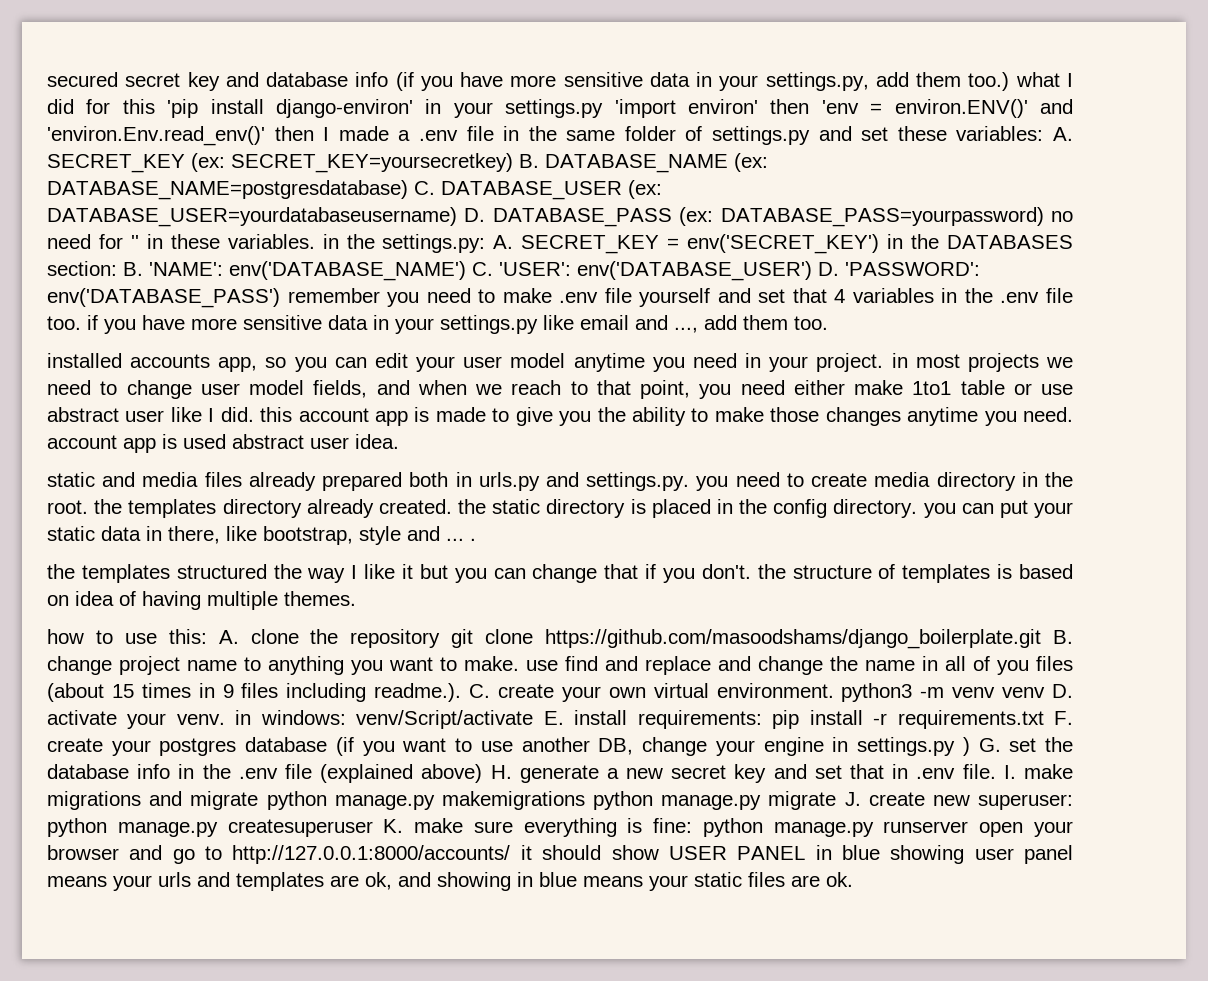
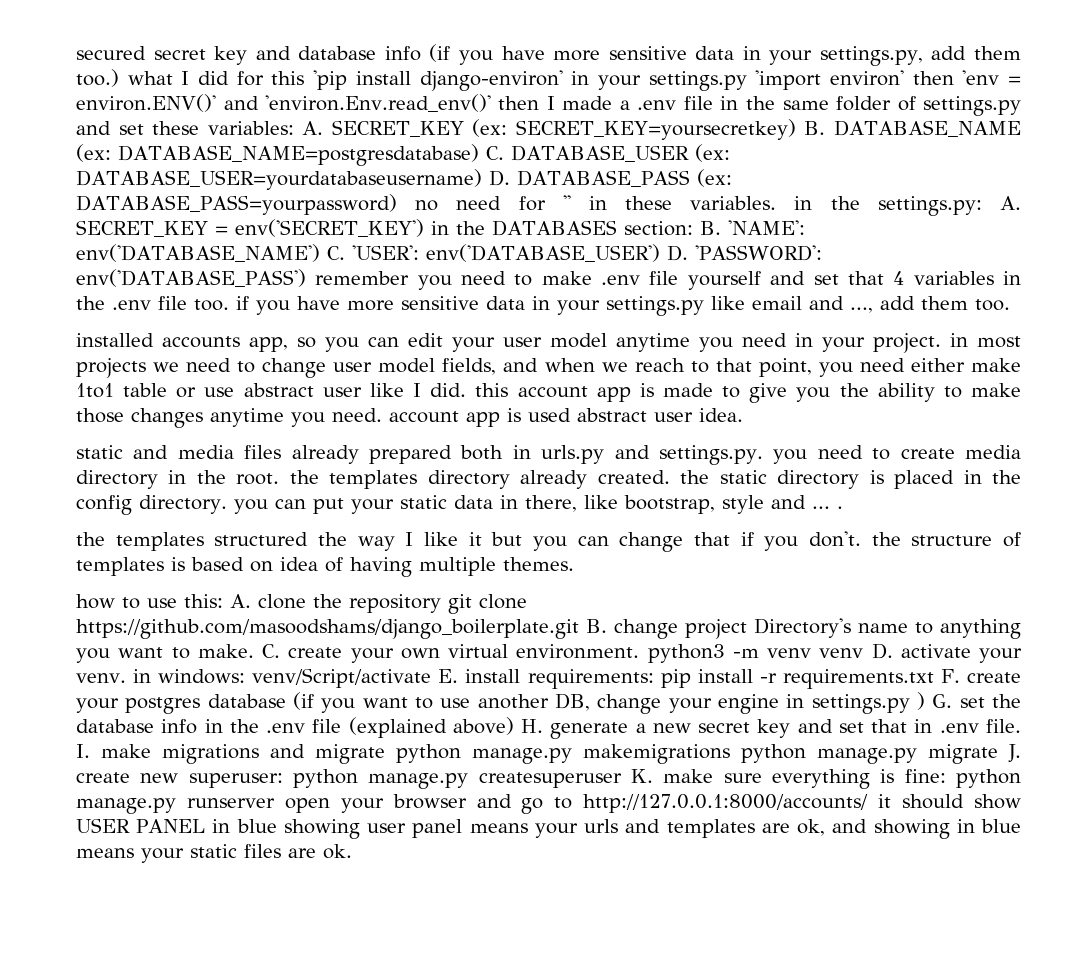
- A. clone the repository git clone https://github.com/masoodshams/django_boilerplate.git B. change project name to anything you want to make. use find and replace and change the name in all of you files (about 15 times in 9 files including readme.). C. create your own virtual environment. python3 -m venv venv D. activate your venv. in windows:
+ A. clone the repository git clone https://github.com/masoodshams/django_boilerplate.git B. change project Directory's name to anything you want to make. C. create your own virtual environment. python3 -m venv venv D. activate your venv. in windows:

